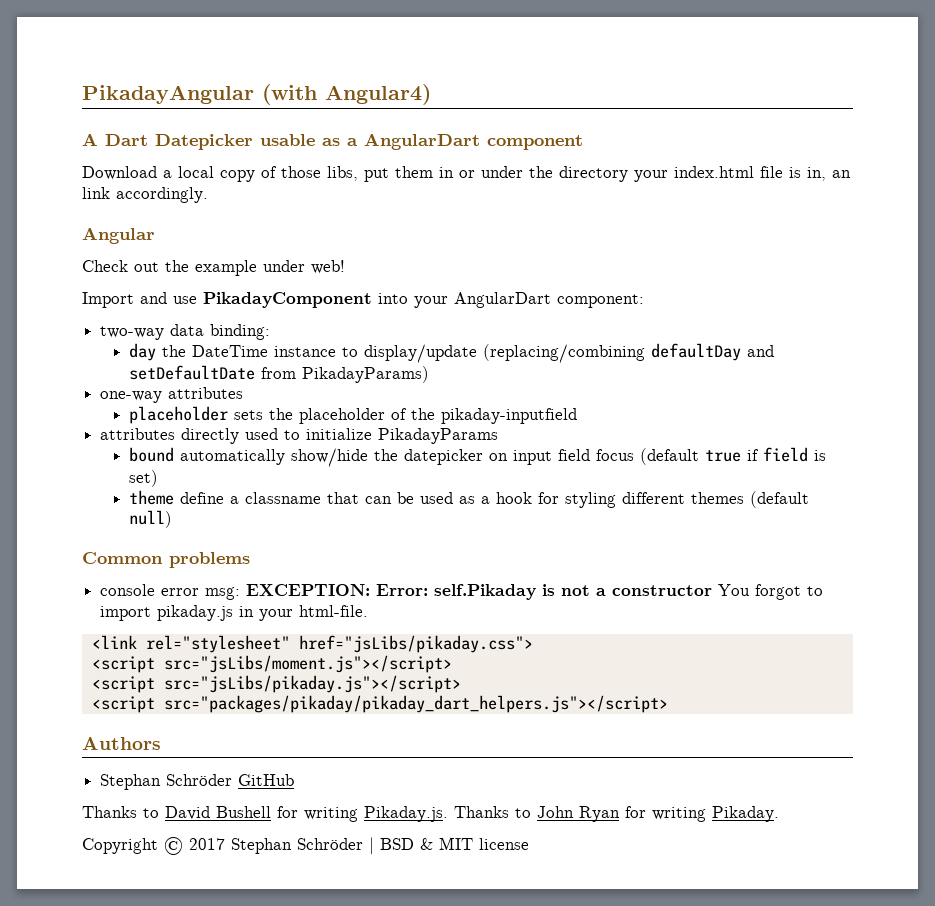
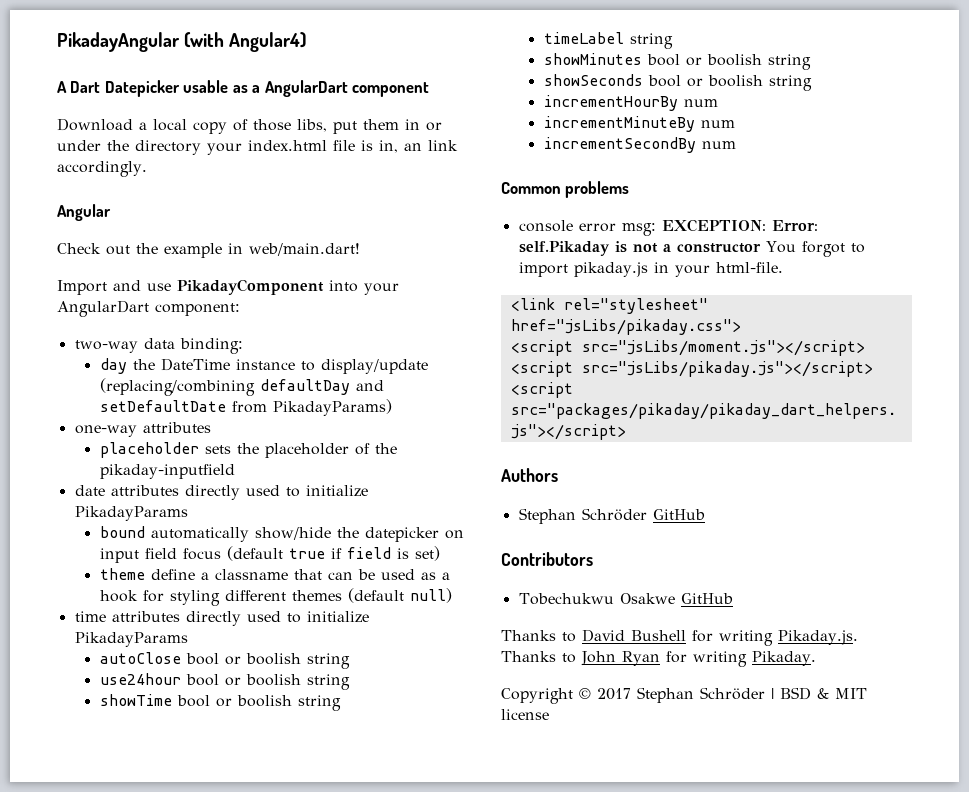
- Check out the example under web!
+ Check out the example in web/main.dart!
- attributes directly used to initialize PikadayParams
+ date attributes directly used to initialize PikadayParams
+ time attributes directly used to initialize PikadayParams
+ autoClose bool or boolish string
+ use24hour bool or boolish string
+ showTime bool or boolish string
+ timeLabel string
+ showMinutes bool or boolish string
+ showSeconds bool or boolish string
+ incrementHourBy num
+ incrementMinuteBy num
+ incrementSecondBy num
+ Contributors
+ Tobechukwu Osakwe GitHub

